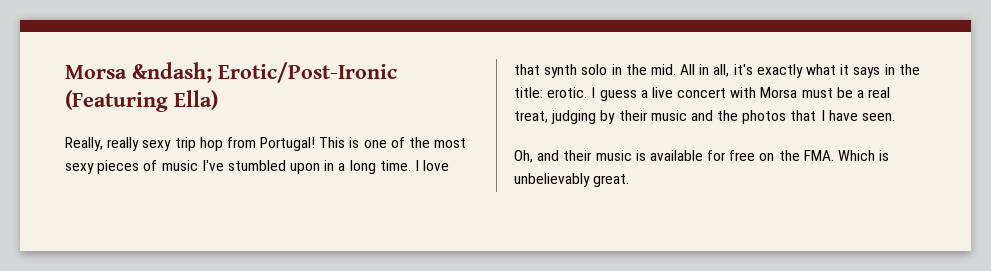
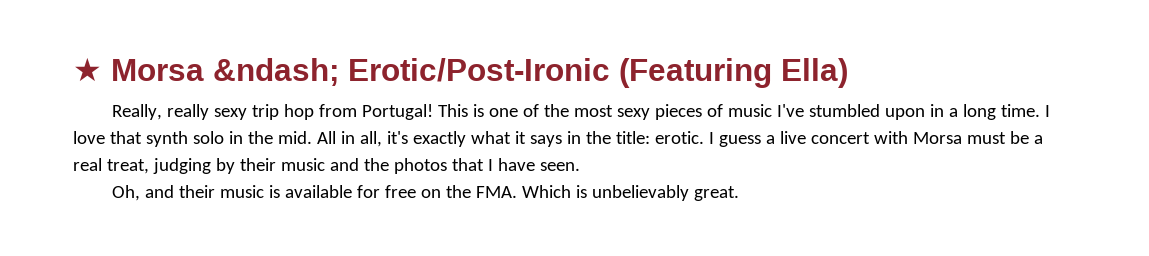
- Morsa &ndash; Erotic/Post-Ironic (Featuring Ella)
+ ★ Morsa &ndash; Erotic/Post-Ironic (Featuring Ella)

